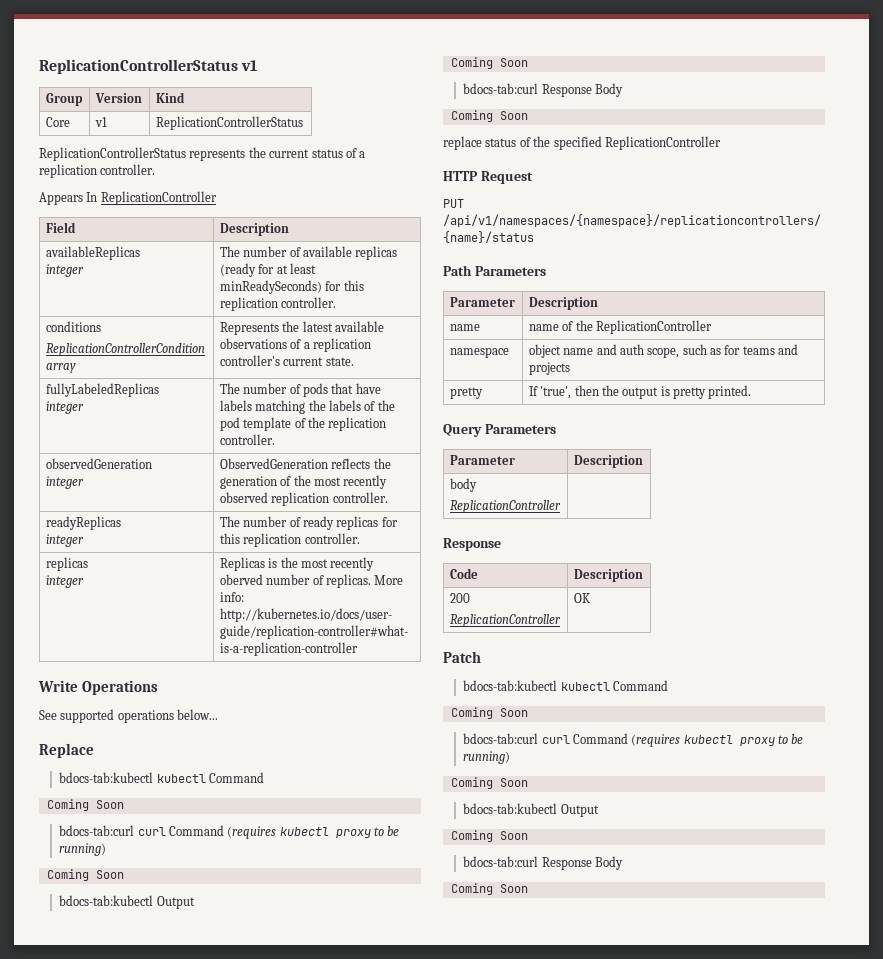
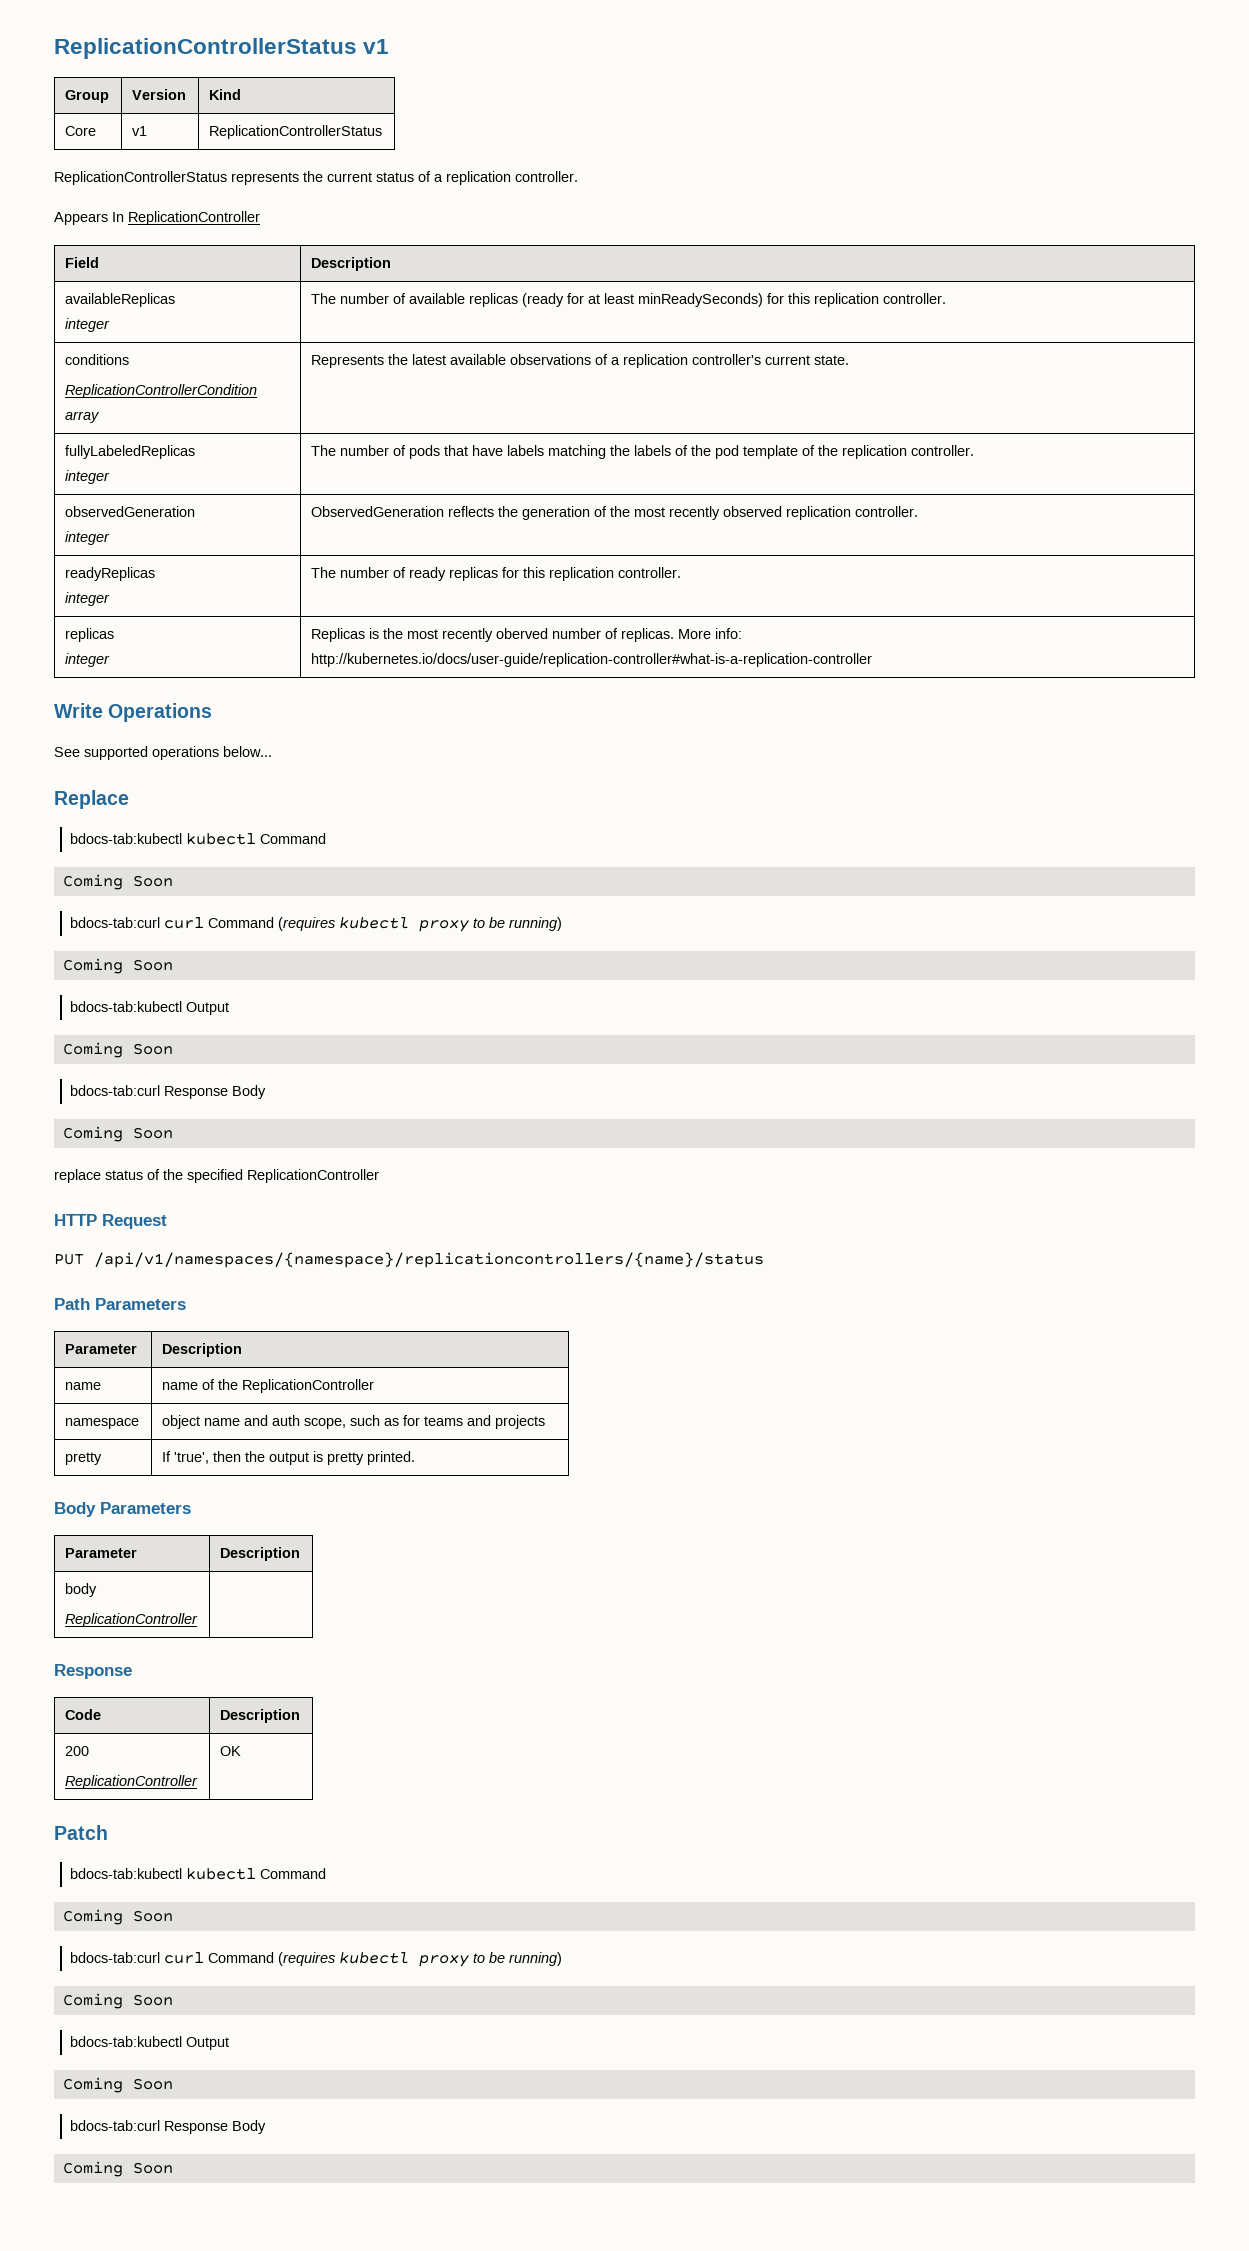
- Query Parameters
+ Body Parameters

